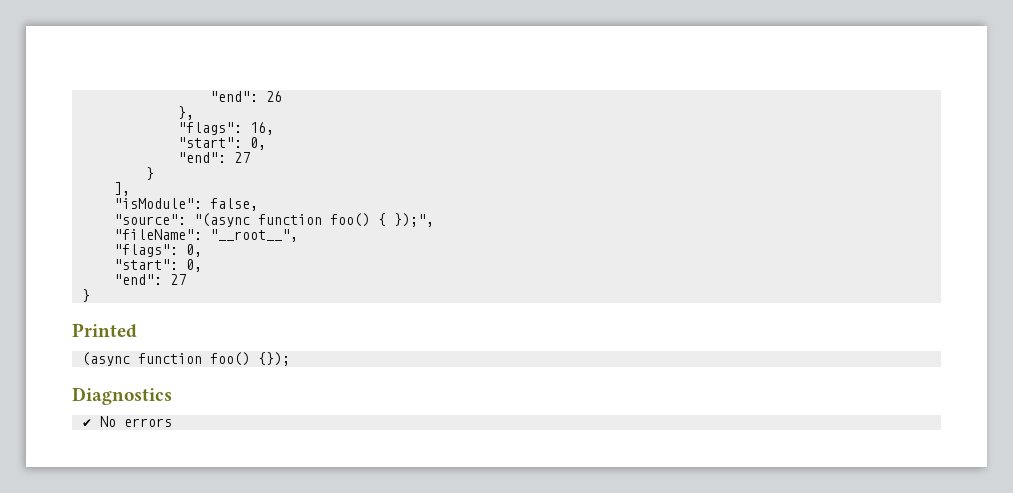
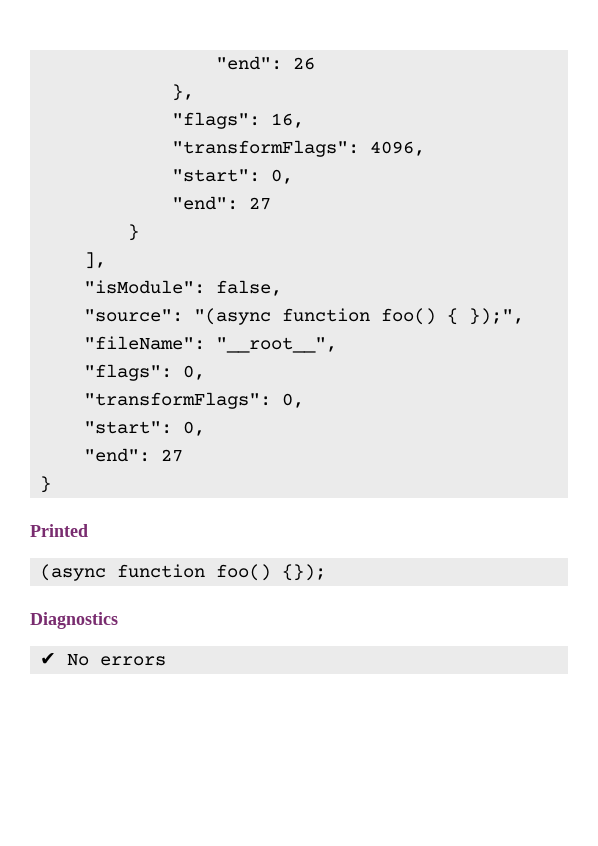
+ "transformFlags": 4096,
+ "transformFlags": 0,

